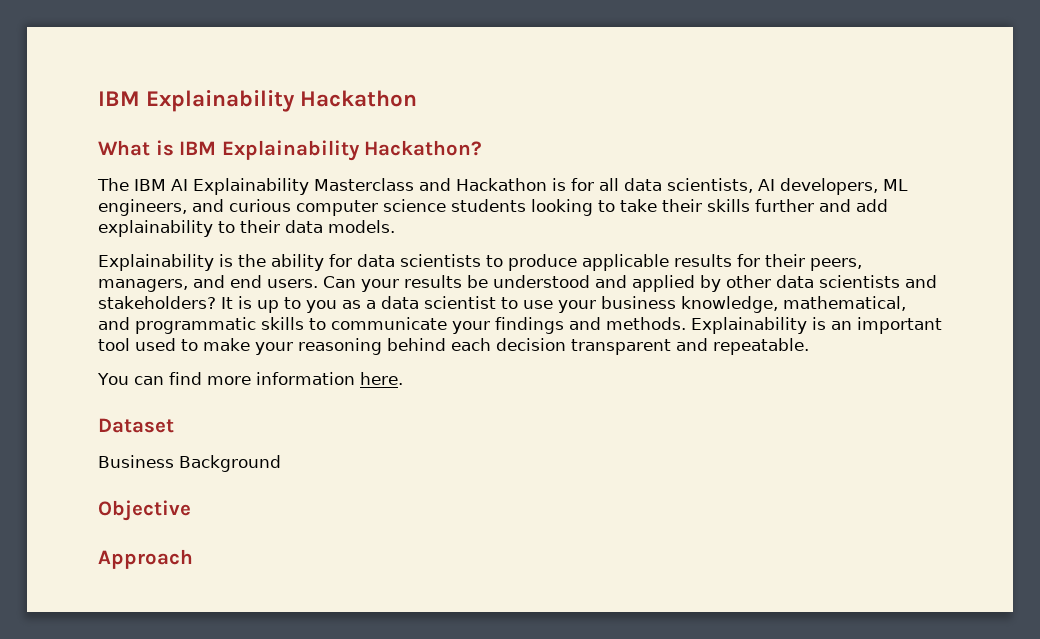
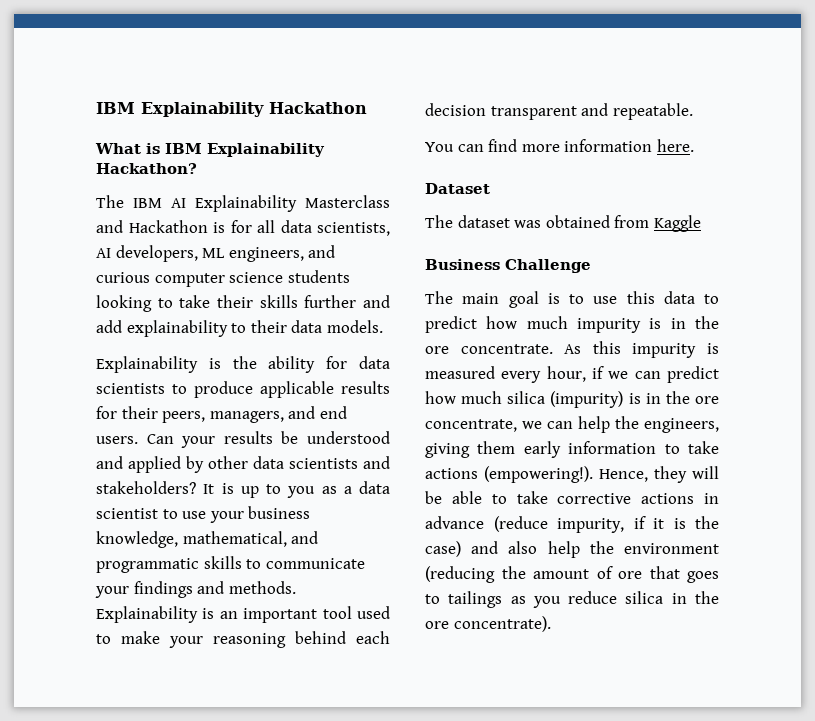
- Business Background
- Objective
- Approach
+ The dataset was obtained from Kaggle
+ Business Challenge
+ The main goal is to use this data to predict how much impurity is in the ore concentrate. As this impurity is measured every hour, if we can predict how much silica (impurity) is in the ore concentrate, we can help the engineers, giving them early information to take actions (empowering!). Hence, they will be able to take corrective actions in advance (reduce impurity, if it is the case) and also help the environment (reducing the amount of ore that goes to tailings as you reduce silica in the ore concentrate).

